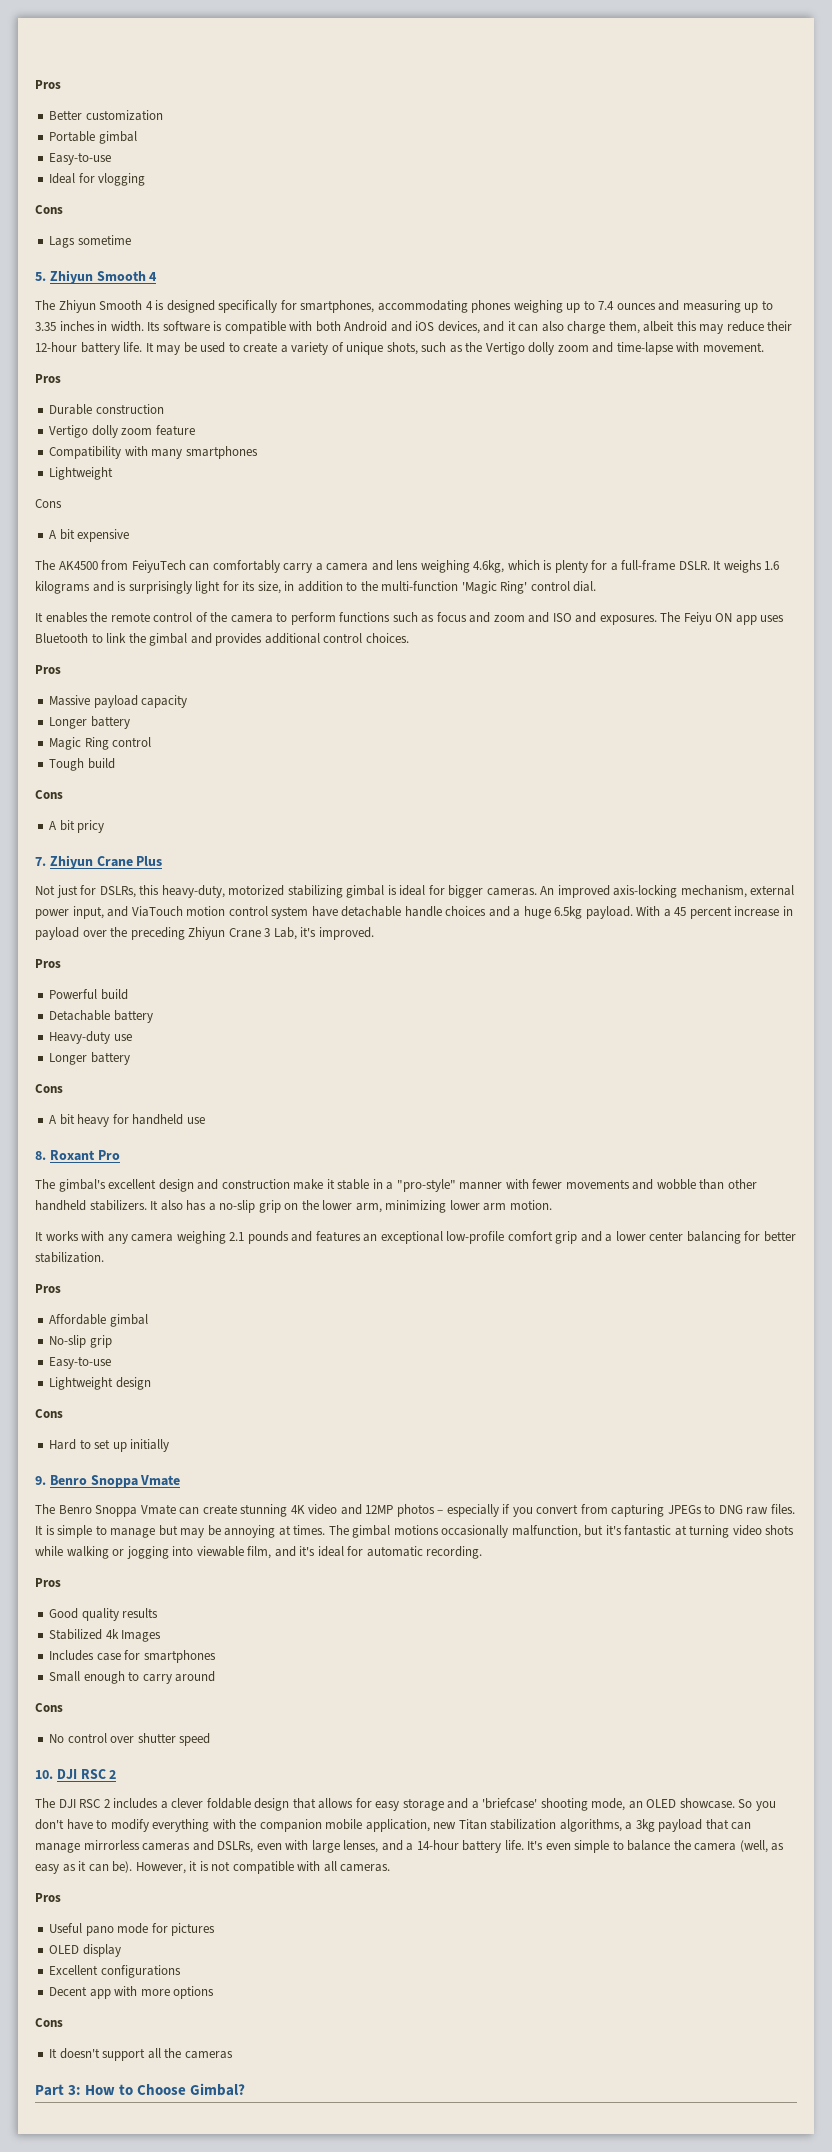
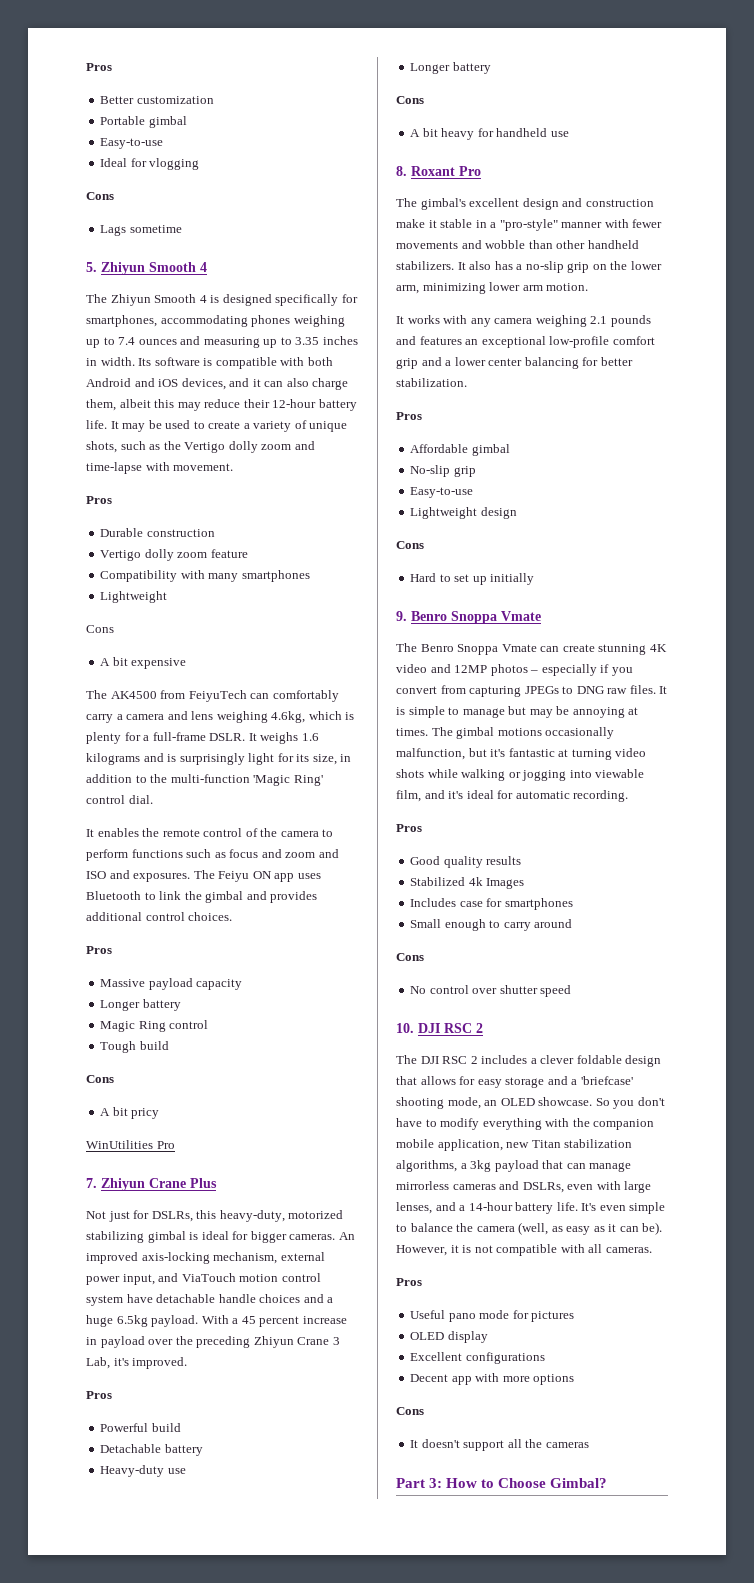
+ WinUtilities Pro

